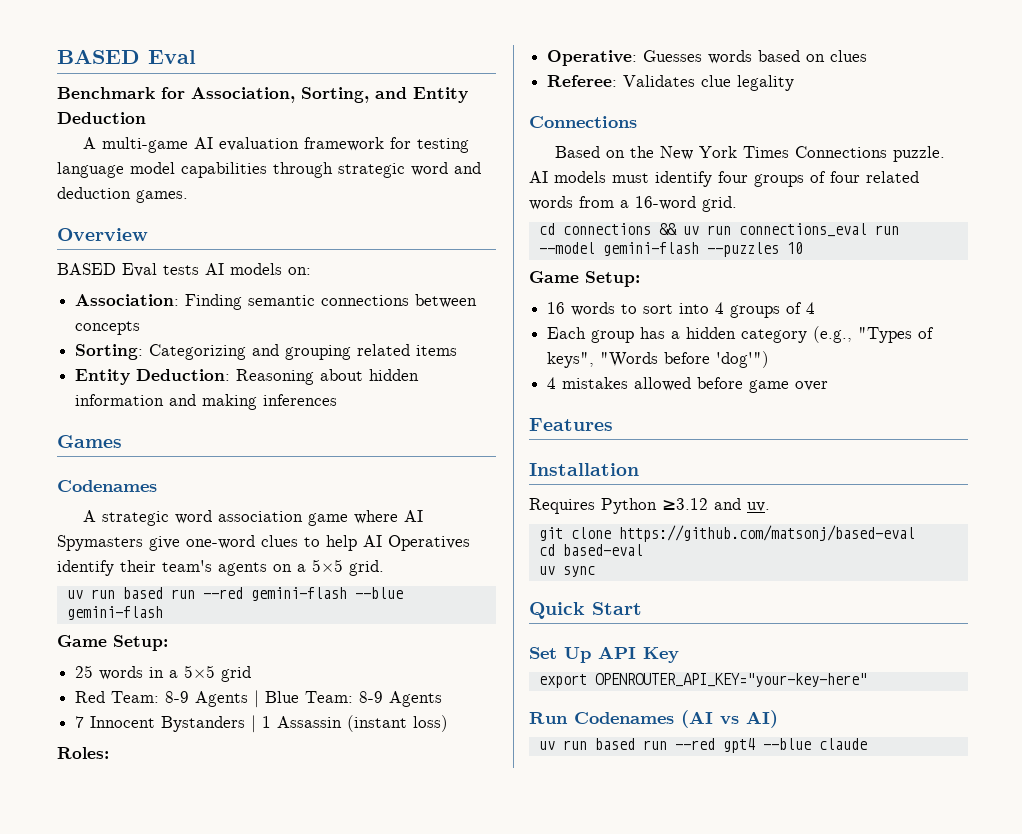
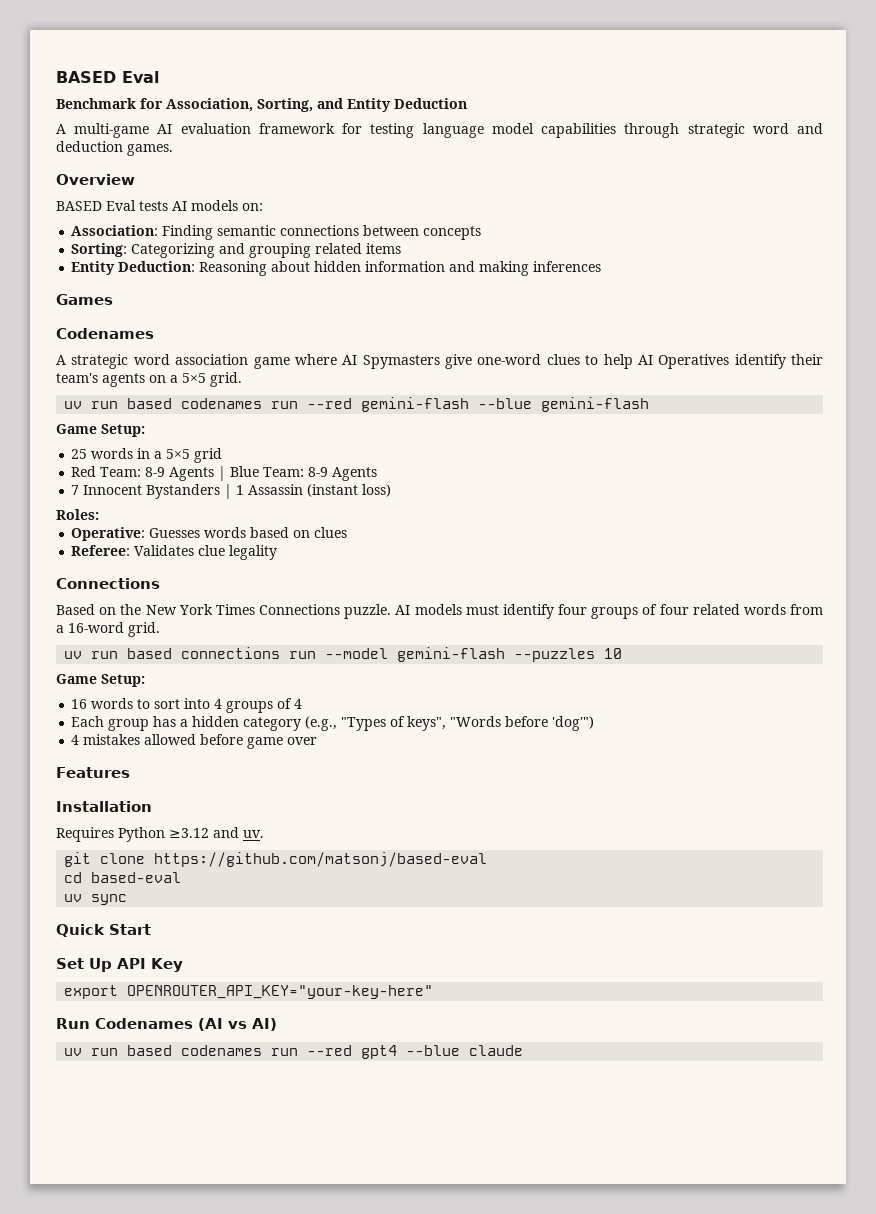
- uv run based run --red gemini-flash --blue gemini-flash
+ uv run based codenames run --red gemini-flash --blue gemini-flash
- cd connections && uv run connections_eval run --model gemini-flash --puzzles 10
+ uv run based connections run --model gemini-flash --puzzles 10
- uv run based run --red gpt4 --blue claude
+ uv run based codenames run --red gpt4 --blue claude

